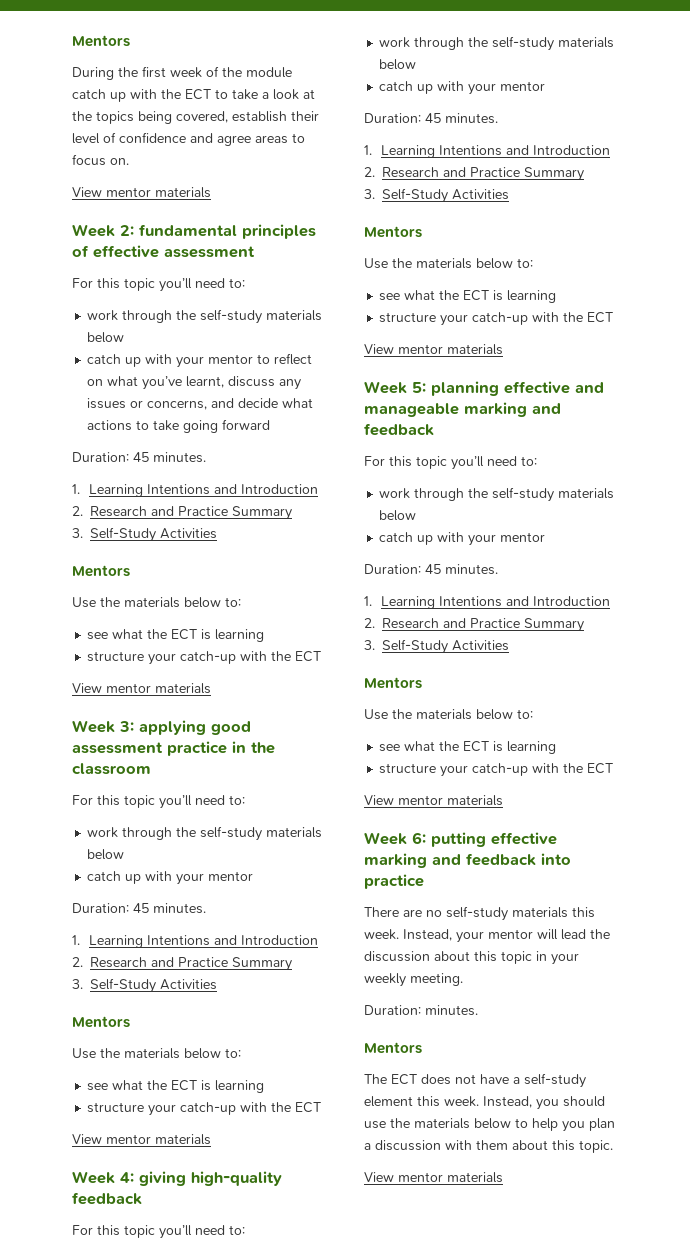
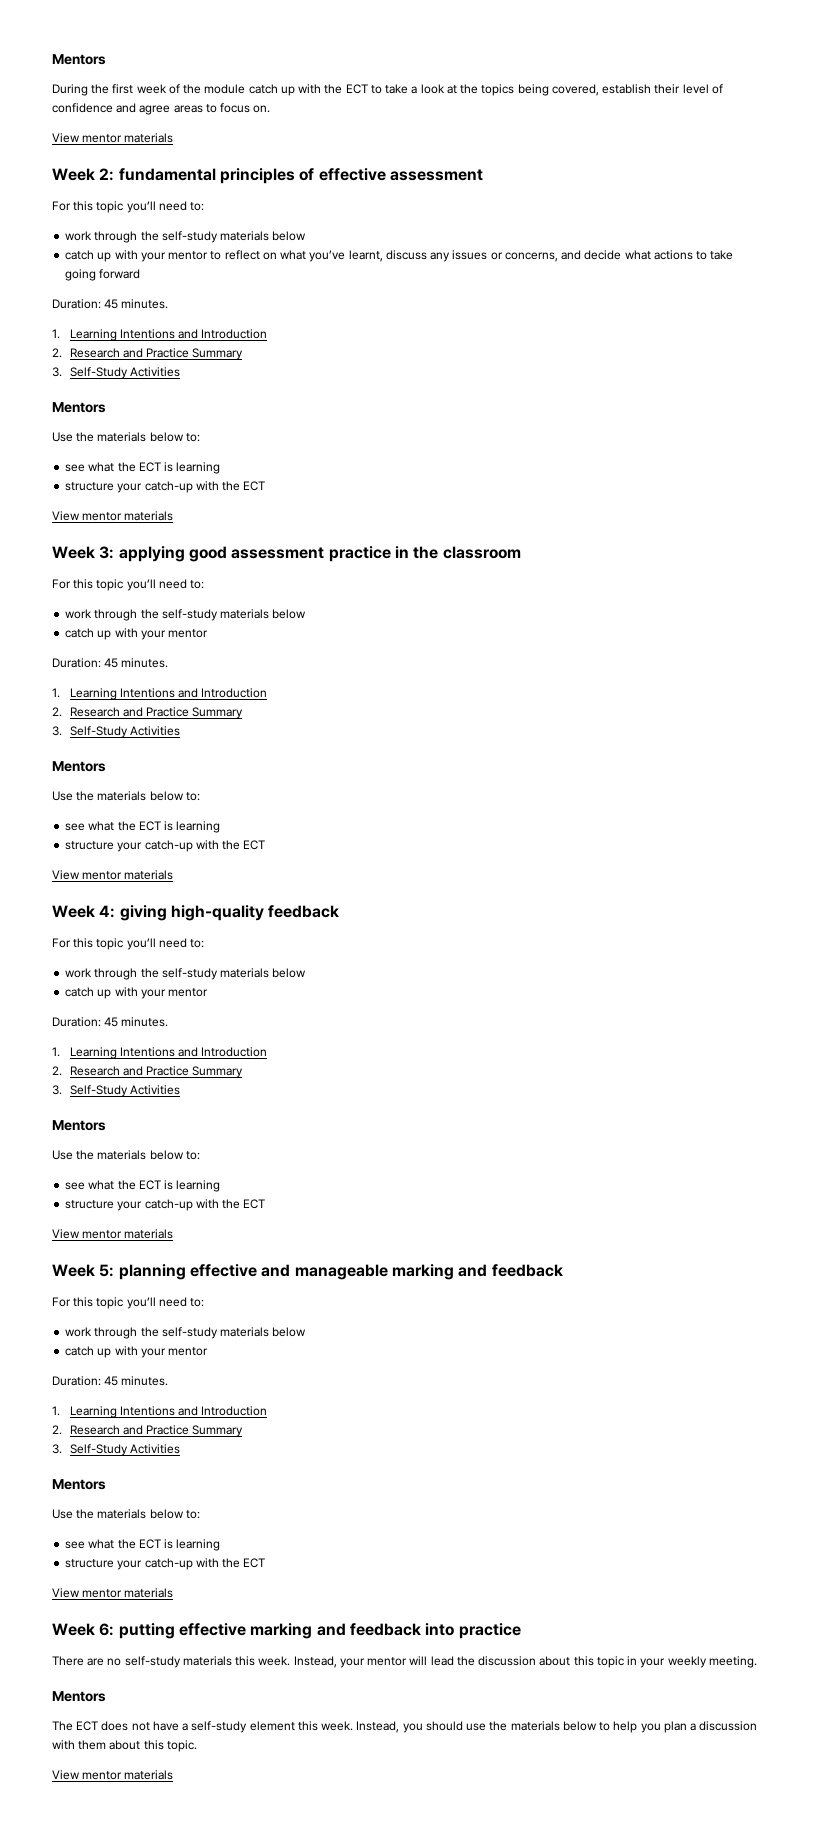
- Duration: minutes.

